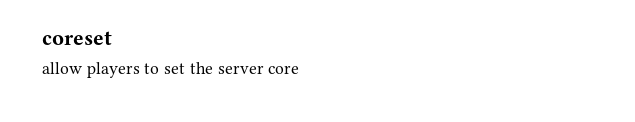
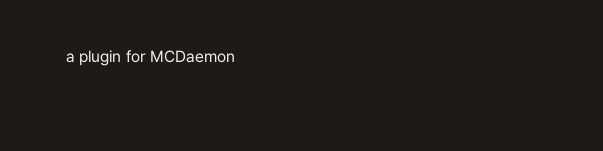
- coreset
- allow players to set the server core
+ a plugin for MCDaemon

